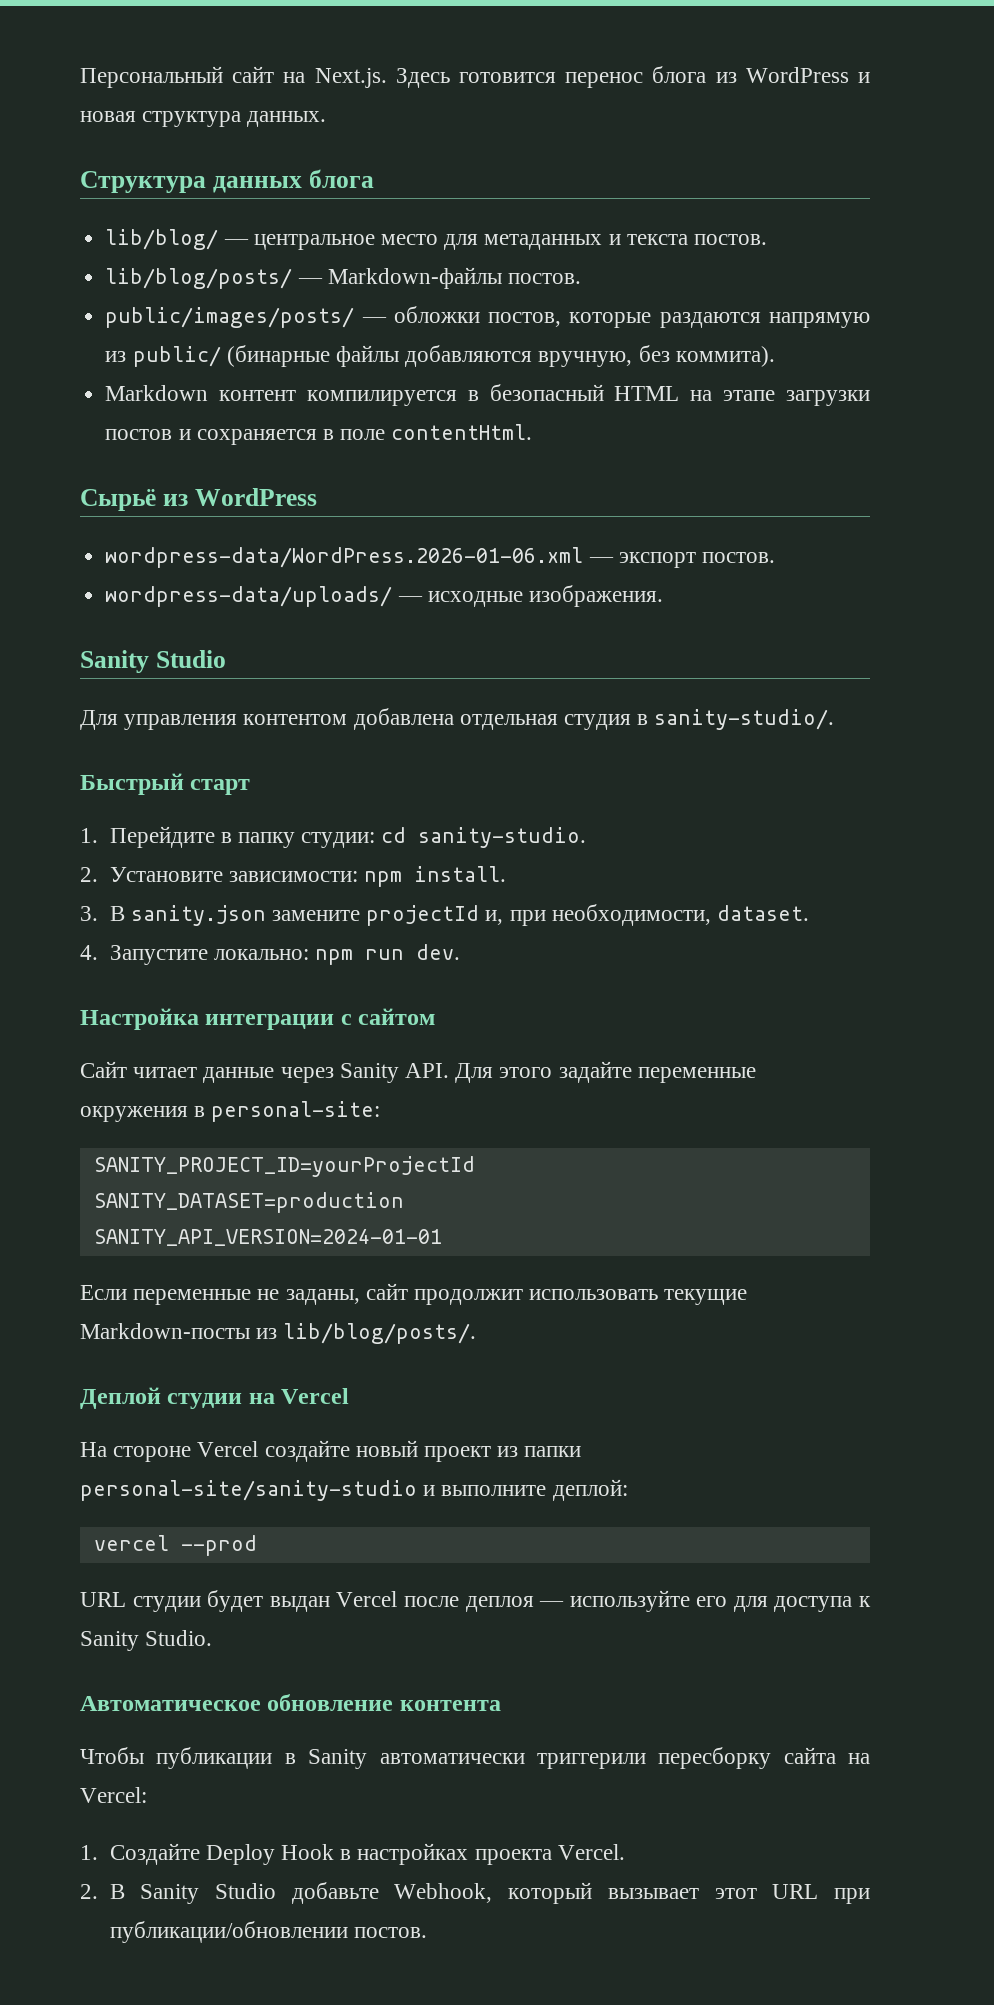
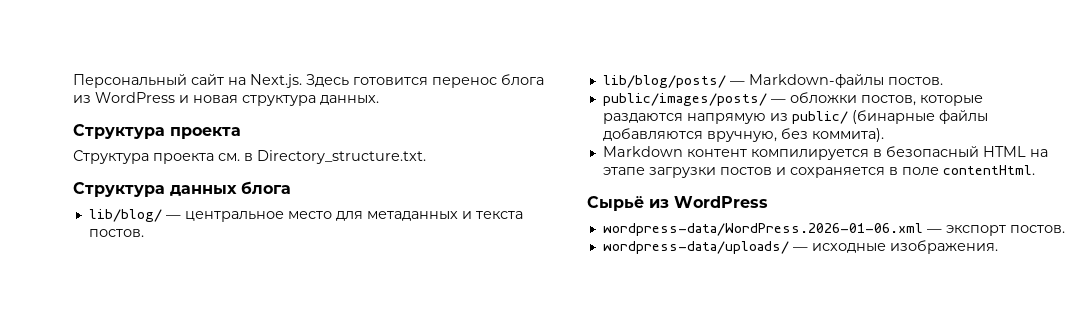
  Персональный сайт на Next.js. Здесь готовится перенос блога из WordPress и новая структура данных.
+ Структура проекта
+ Структура проекта см. в Directory_structure.txt.
  wordpress-data/uploads/ — исходные изображения.
- Sanity Studio
- Для управления контентом добавлена отдельная студия в sanity-studio/.
- Быстрый старт
- 1. Перейдите в папку студии: cd sanity-studio.
- 2. Установите зависимости: npm install.
- 3. В sanity.json замените projectId и, при необходимости, dataset.
- 4. Запустите локально: npm run dev.
- Настройка интеграции с сайтом
- Сайт читает данные через Sanity API. Для этого задайте переменные окружения в personal-site:
- SANITY_PROJECT_ID=yourProjectId
- SANITY_DATASET=production
- SANITY_API_VERSION=2024-01-01
- Если переменные не заданы, сайт продолжит использовать текущие Markdown-посты из lib/blog/posts/.
- Деплой студии на Vercel
- На стороне Vercel создайте новый проект из папки personal-site/sanity-studio и выполните деплой:
- vercel --prod
- URL студии будет выдан Vercel после деплоя — используйте его для доступа к Sanity Studio.
- Автоматическое обновление контента
- Чтобы публикации в Sanity автоматически триггерили пересборку сайта на Vercel:
- 1. Создайте Deploy Hook в настройках проекта Vercel.
- 2. В Sanity Studio добавьте Webhook, который вызывает этот URL при публикации/обновлении постов.

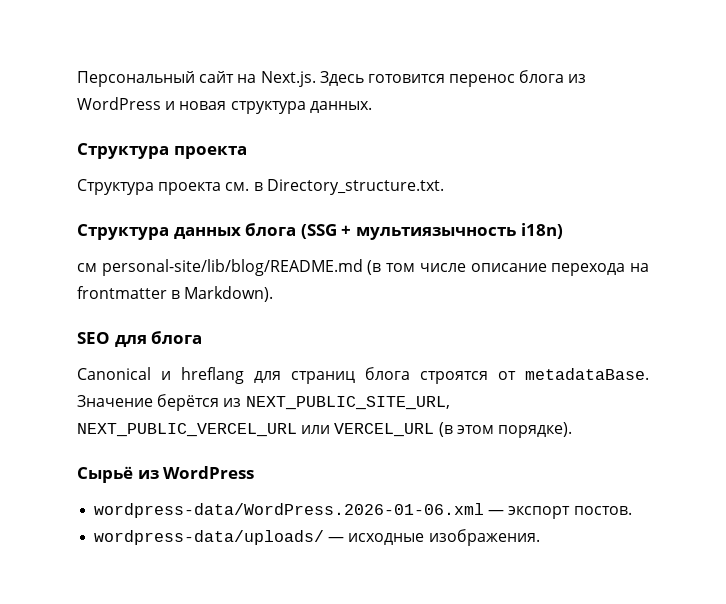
- Структура данных блога
- lib/blog/ — центральное место для метаданных и текста постов.
- lib/blog/posts/ — Markdown-файлы постов.
- public/images/posts/ — обложки постов, которые раздаются напрямую из public/ (бинарные файлы добавляются вручную, без коммита).
- Markdown контент компилируется в безопасный HTML на этапе загрузки постов и сохраняется в поле contentHtml.
+ Структура данных блога (SSG + мультиязычность i18n)
+ см personal-site/lib/blog/README.md (в том числе описание перехода на frontmatter в Markdown).
+ SEO для блога
+ Canonical и hreflang для страниц блога строятся от metadataBase. Значение берётся из NEXT_PUBLIC_SITE_URL, NEXT_PUBLIC_VERCEL_URL или VERCEL_URL (в этом порядке).

